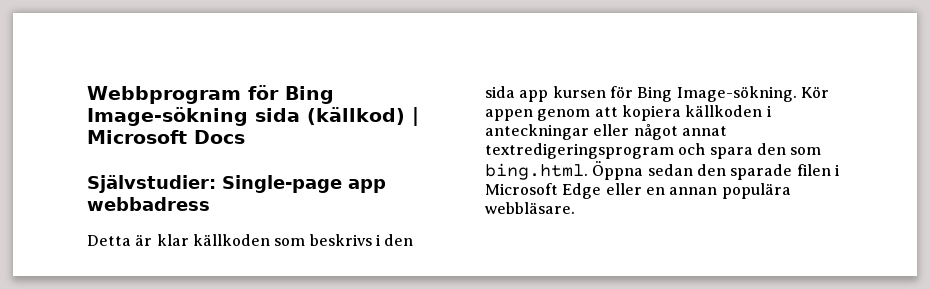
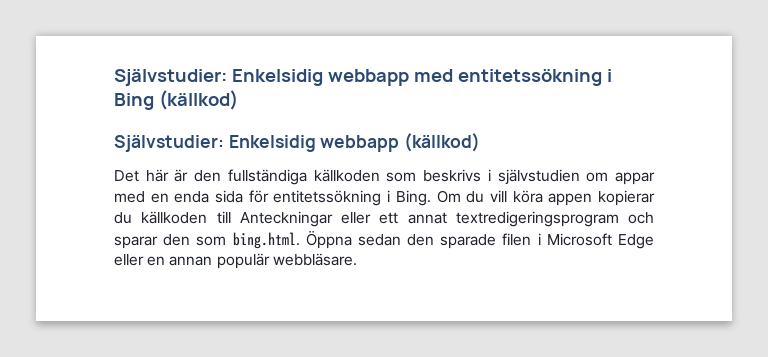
- Webbprogram för Bing Image-sökning sida (källkod) | Microsoft Docs
- Självstudier: Single-page app webbadress
- Detta är klar källkoden som beskrivs i den sida app kursen för Bing Image-sökning. Kör appen genom att kopiera källkoden i anteckningar eller något annat textredigeringsprogram och spara den som bing.html. Öppna sedan den sparade filen i Microsoft Edge eller en annan populära webbläsare.
+ Självstudier: Enkelsidig webbapp med entitetssökning i Bing (källkod)
+ Självstudier: Enkelsidig webbapp (källkod)
+ Det här är den fullständiga källkoden som beskrivs i självstudien om appar med en enda sida för entitetssökning i Bing. Om du vill köra appen kopierar du källkoden till Anteckningar eller ett annat textredigeringsprogram och sparar den som bing.html. Öppna sedan den sparade filen i Microsoft Edge eller en annan populär webbläsare.

